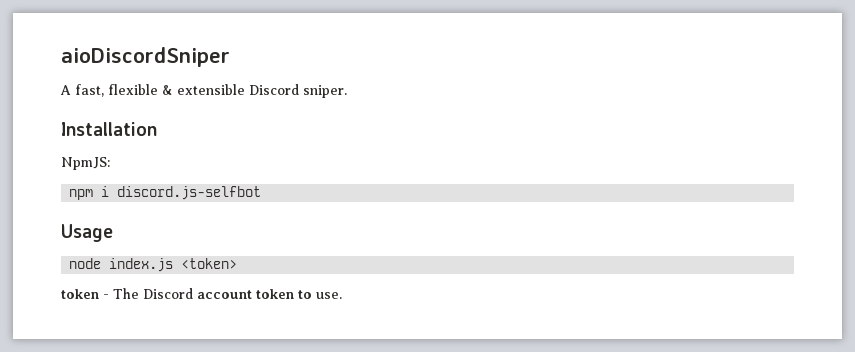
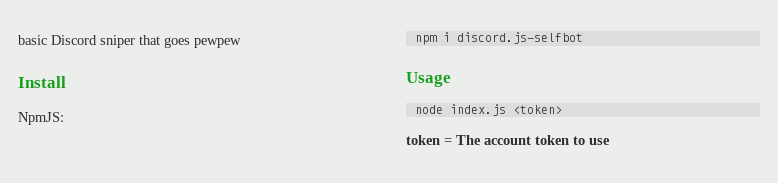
- aioDiscordSniper
- A fast, flexible & extensible Discord sniper.
- Installation
+ basic Discord sniper that goes pewpew
+ Install
- token - The Discord account token to use.
+ token = The account token to use

